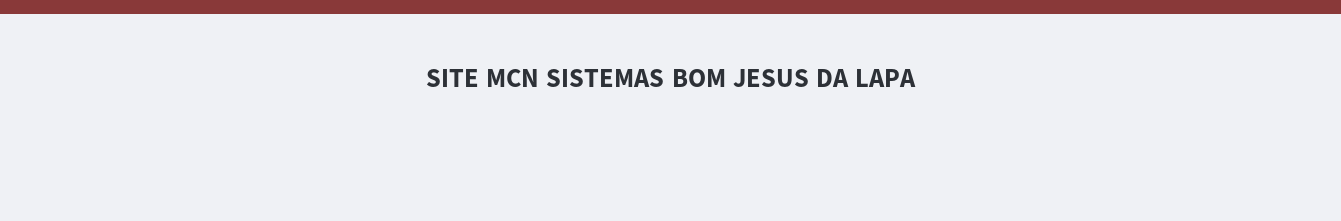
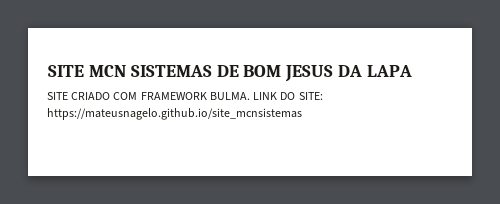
- SITE MCN SISTEMAS BOM JESUS DA LAPA
+ SITE MCN SISTEMAS DE BOM JESUS DA LAPA
+ SITE CRIADO COM FRAMEWORK BULMA. LINK DO SITE: https://mateusnagelo.github.io/site_mcnsistemas

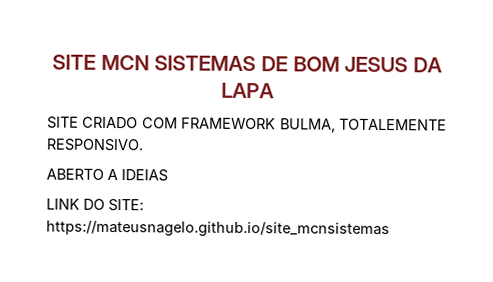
- SITE CRIADO COM FRAMEWORK BULMA. LINK DO SITE: https://mateusnagelo.github.io/site_mcnsistemas
+ SITE CRIADO COM FRAMEWORK BULMA, TOTALEMENTE RESPONSIVO.
+ ABERTO A IDEIAS
+ LINK DO SITE: https://mateusnagelo.github.io/site_mcnsistemas

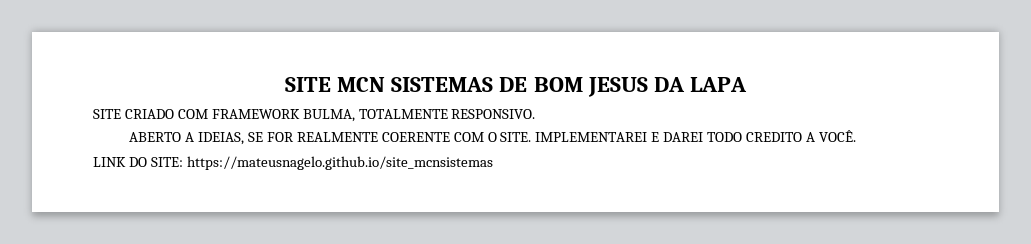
- SITE CRIADO COM FRAMEWORK BULMA, TOTALEMENTE RESPONSIVO.
+ SITE CRIADO COM FRAMEWORK BULMA, TOTALMENTE RESPONSIVO.
- ABERTO A IDEIAS
+ ABERTO A IDEIAS, SE FOR REALMENTE COERENTE COM O SITE. IMPLEMENTAREI E DAREI TODO CREDITO A VOCÊ.

